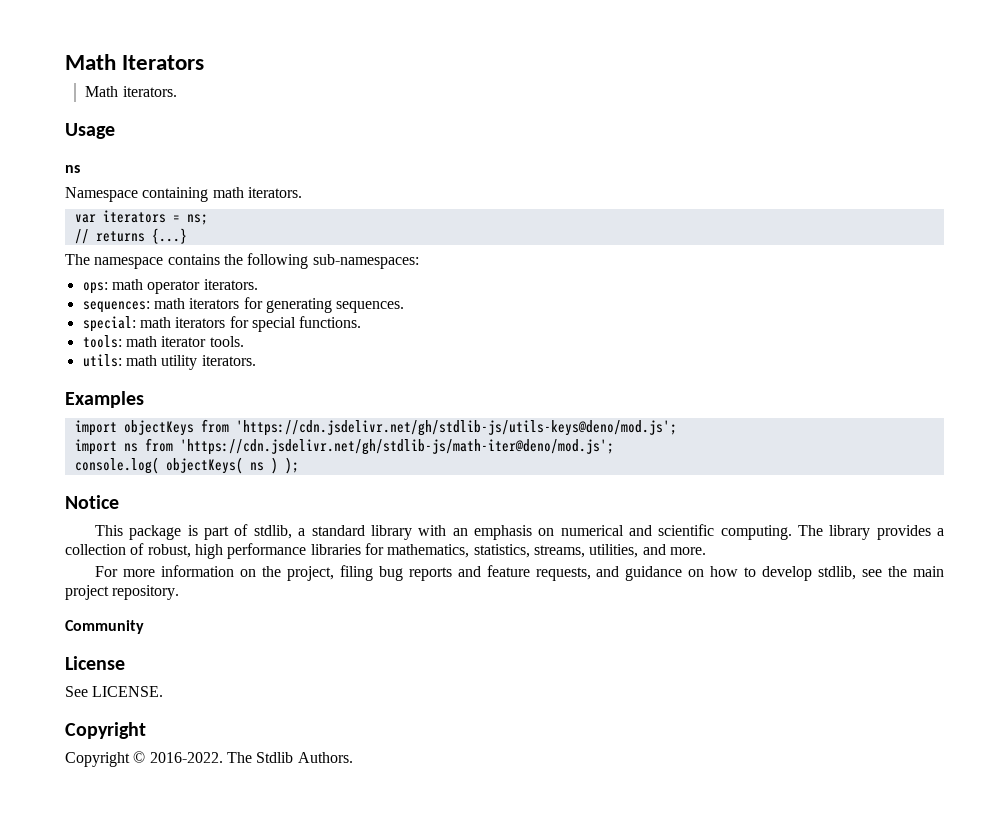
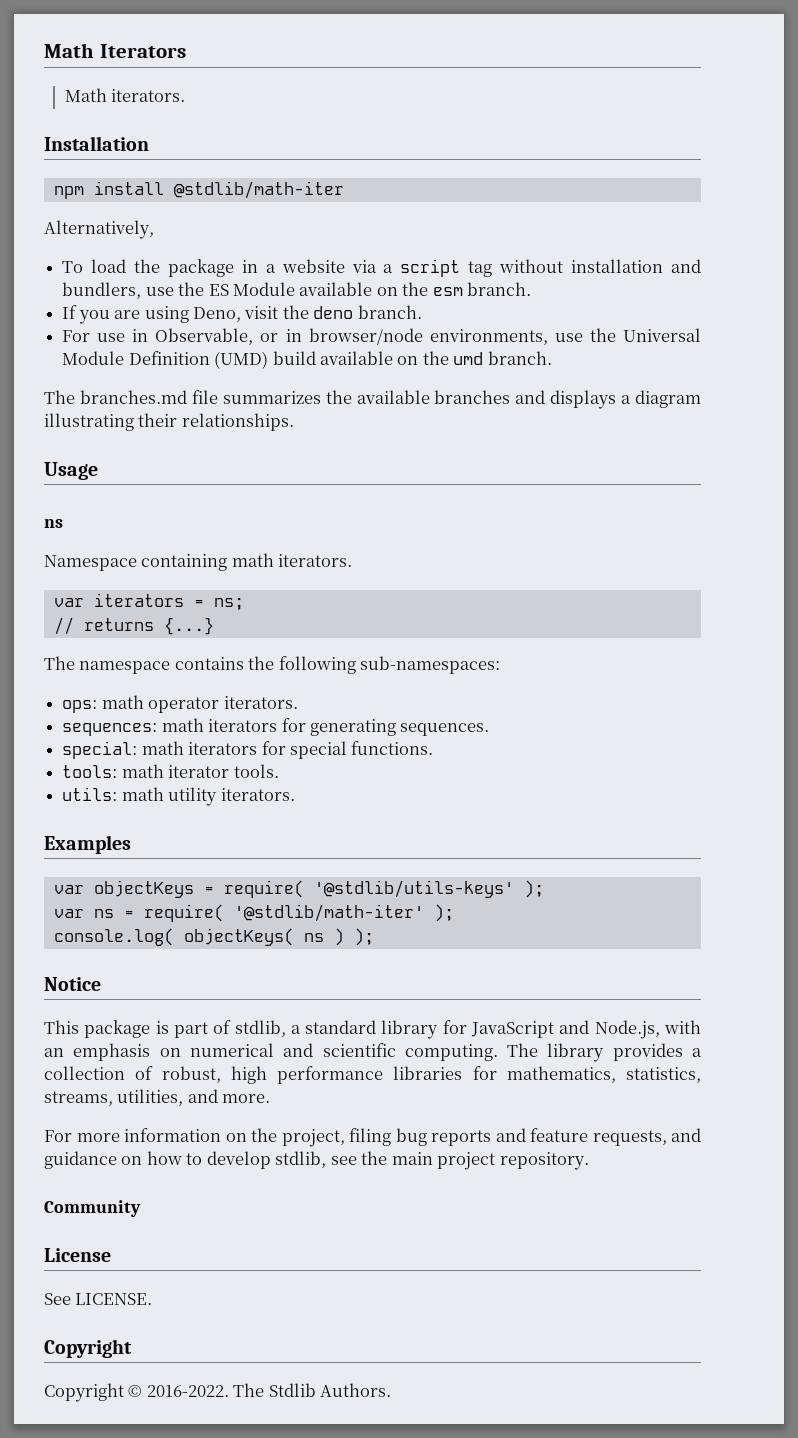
+ Installation
+ npm install @stdlib/math-iter
+ Alternatively,
+ To load the package in a website via a script tag without installation and bundlers, use the ES Module available on the esm branch.
+ If you are using Deno, visit the deno branch.
+ For use in Observable, or in browser/node environments, use the Universal Module Definition (UMD) build available on the umd branch.
+ The branches.md file summarizes the available branches and displays a diagram illustrating their relationships.
- import objectKeys from 'https://cdn.jsdelivr.net/gh/stdlib-js/utils-keys@deno/mod.js';
- import ns from 'https://cdn.jsdelivr.net/gh/stdlib-js/math-iter@deno/mod.js';
+ var objectKeys = require( '@stdlib/utils-keys' );
+ var ns = require( '@stdlib/math-iter' );
- This package is part of stdlib, a standard library with an emphasis on numerical and scientific computing.
+ This package is part of stdlib, a standard library for JavaScript and Node.js, with an emphasis on numerical and scientific computing.

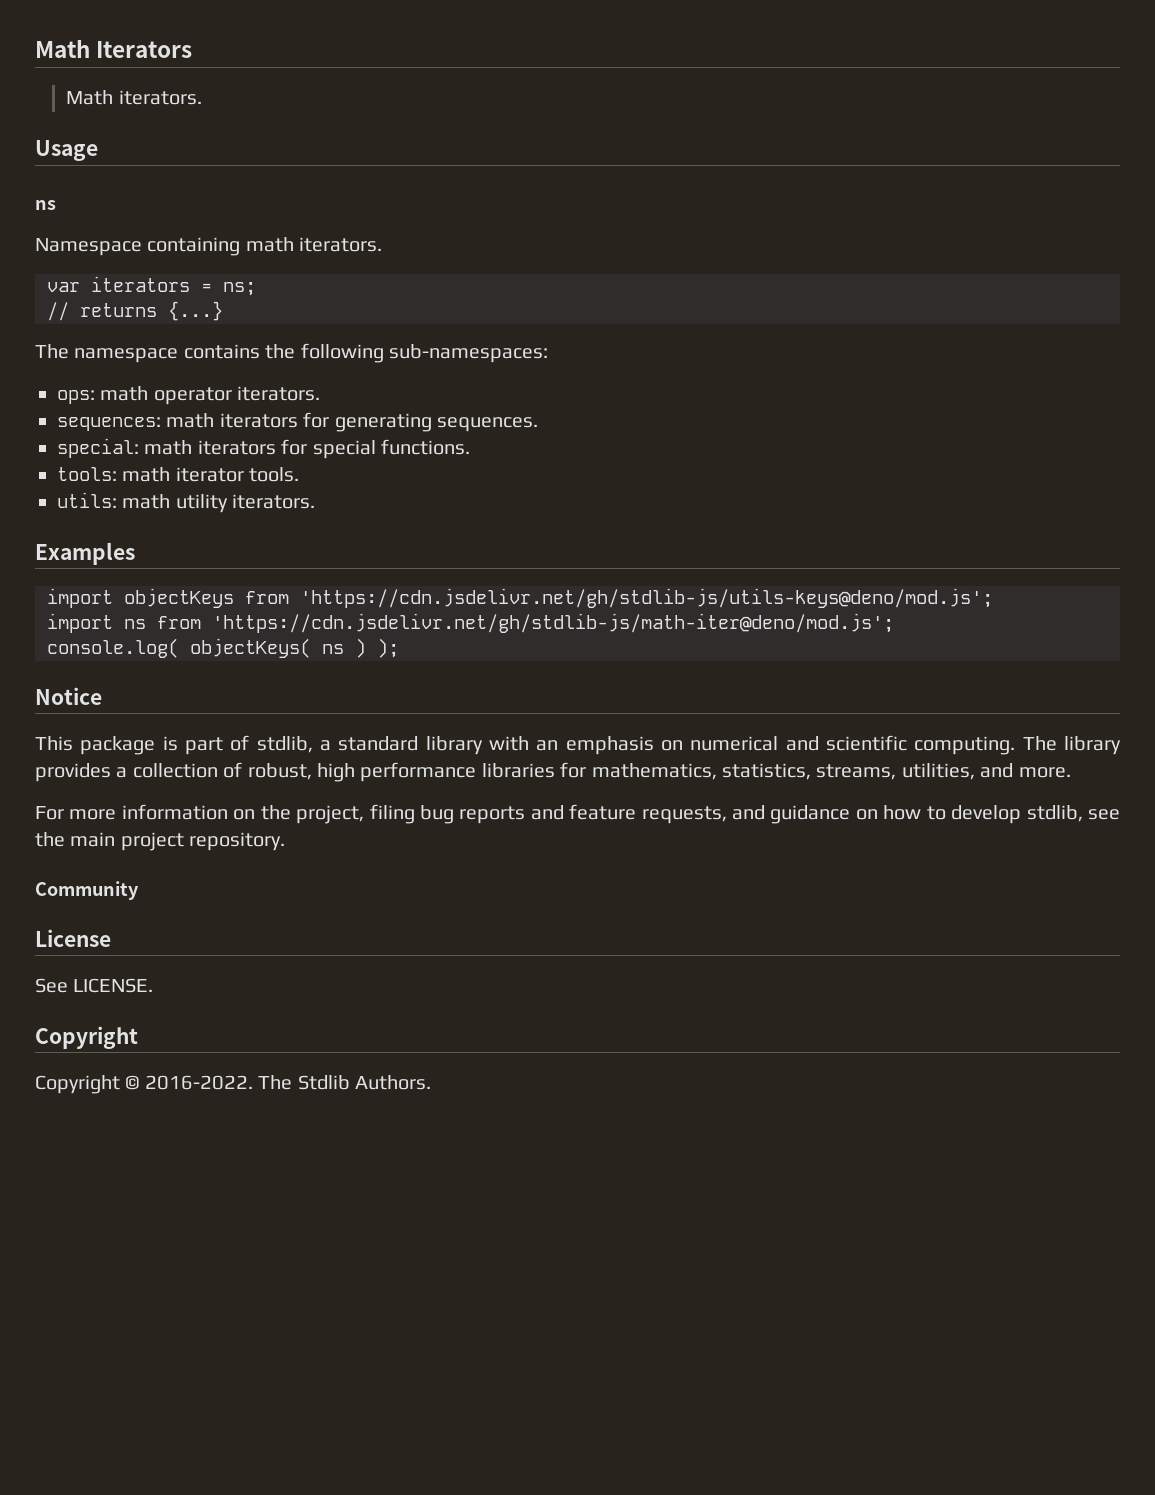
- Installation
- npm install @stdlib/math-iter
- Alternatively,
- To load the package in a website via a script tag without installation and bundlers, use the ES Module available on the esm branch.
- If you are using Deno, visit the deno branch.
- For use in Observable, or in browser/node environments, use the Universal Module Definition (UMD) build available on the umd branch.
- The branches.md file summarizes the available branches and displays a diagram illustrating their relationships.
- var objectKeys = require( '@stdlib/utils-keys' );
- var ns = require( '@stdlib/math-iter' );
+ import objectKeys from 'https://cdn.jsdelivr.net/gh/stdlib-js/utils-keys@deno/mod.js';
+ import ns from 'https://cdn.jsdelivr.net/gh/stdlib-js/math-iter@deno/mod.js';
- This package is part of stdlib, a standard library for JavaScript and Node.js, with an emphasis on numerical and scientific computing.
+ This package is part of stdlib, a standard library with an emphasis on numerical and scientific computing.

